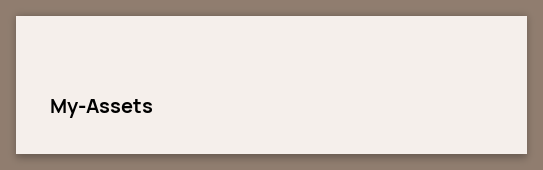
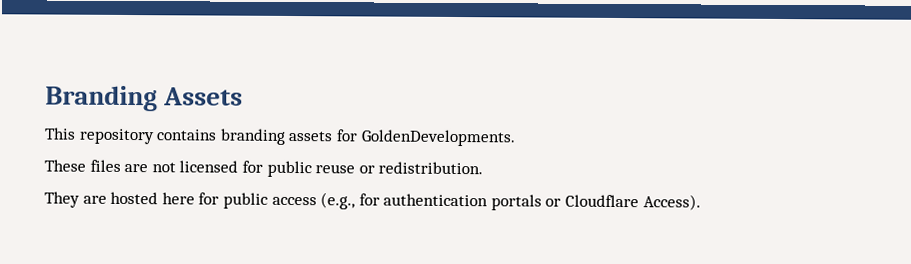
- My-Assets
+ Branding Assets
+ This repository contains branding assets for GoldenDevelopments.
+ These files are not licensed for public reuse or redistribution.
+ They are hosted here for public access (e.g., for authentication portals or Cloudflare Access).

